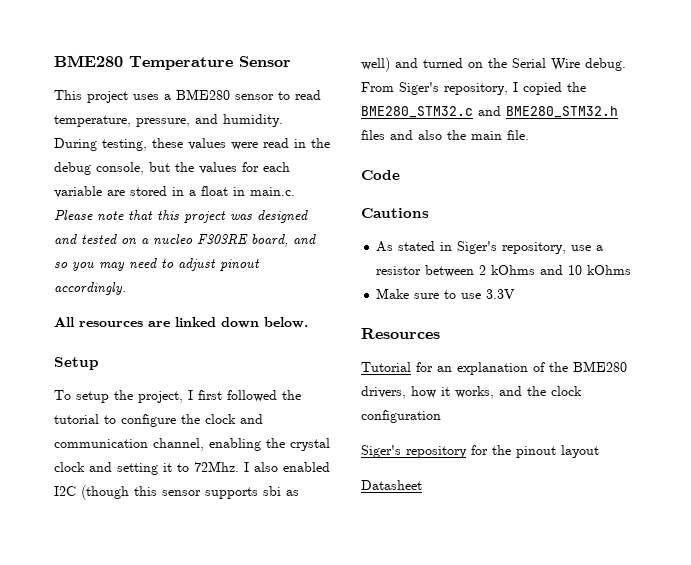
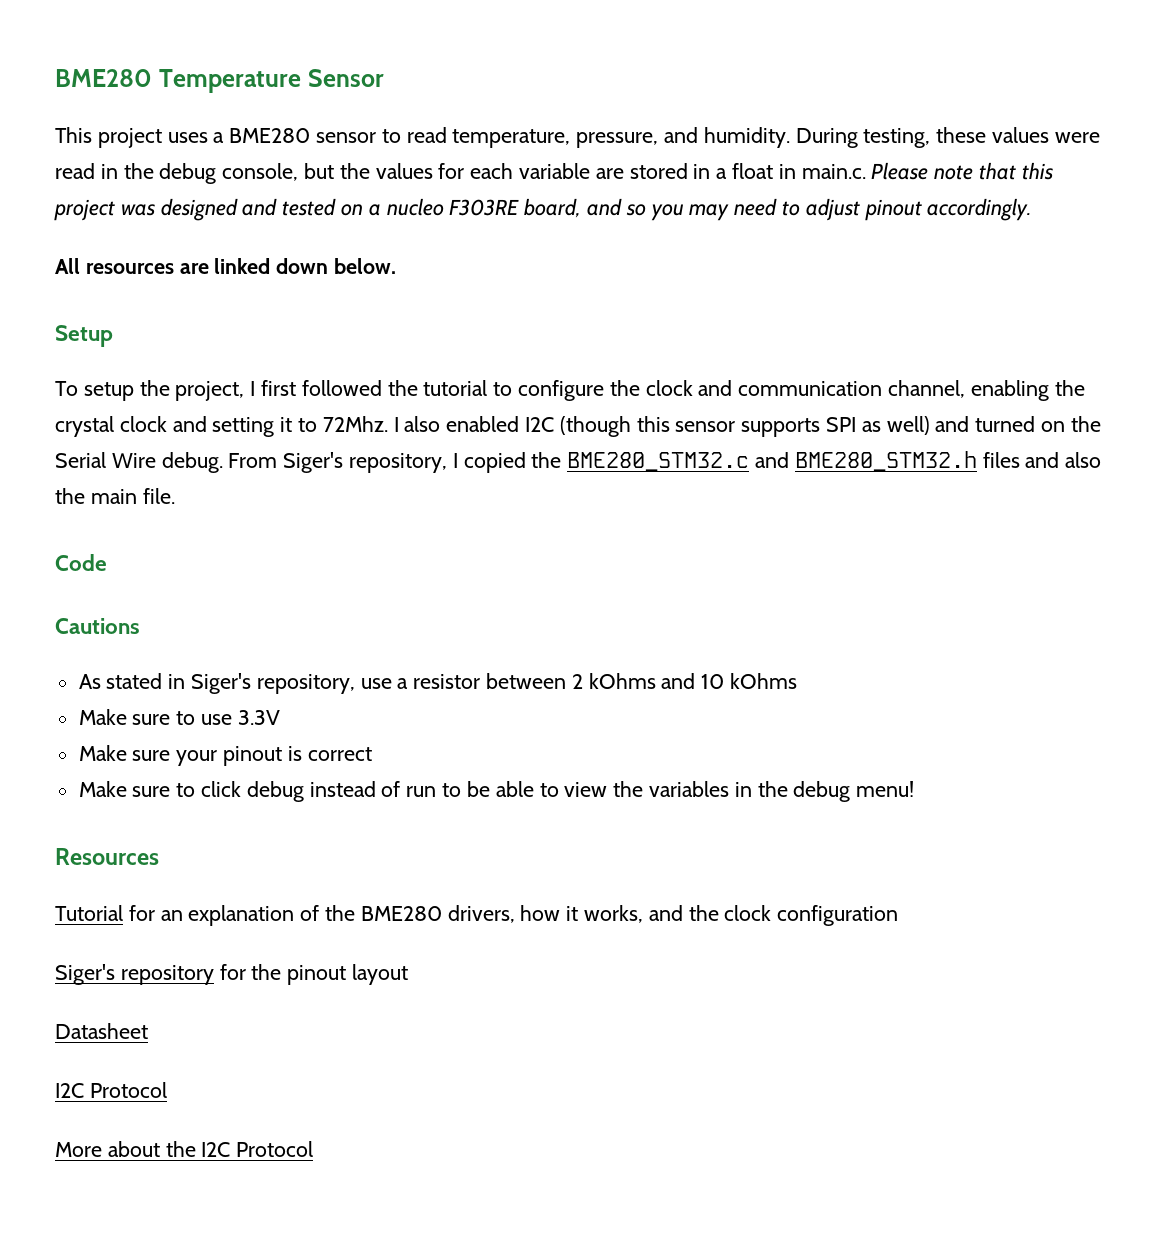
- I also enabled I2C (though this sensor supports sbi as well) and turned on the Serial Wire debug.
+ I also enabled I2C (though this sensor supports SPI as well) and turned on the Serial Wire debug.
+ Make sure your pinout is correct
+ Make sure to click debug instead of run to be able to view the variables in the debug menu!
  Datasheet
+ I2C Protocol
+ More about the I2C Protocol

